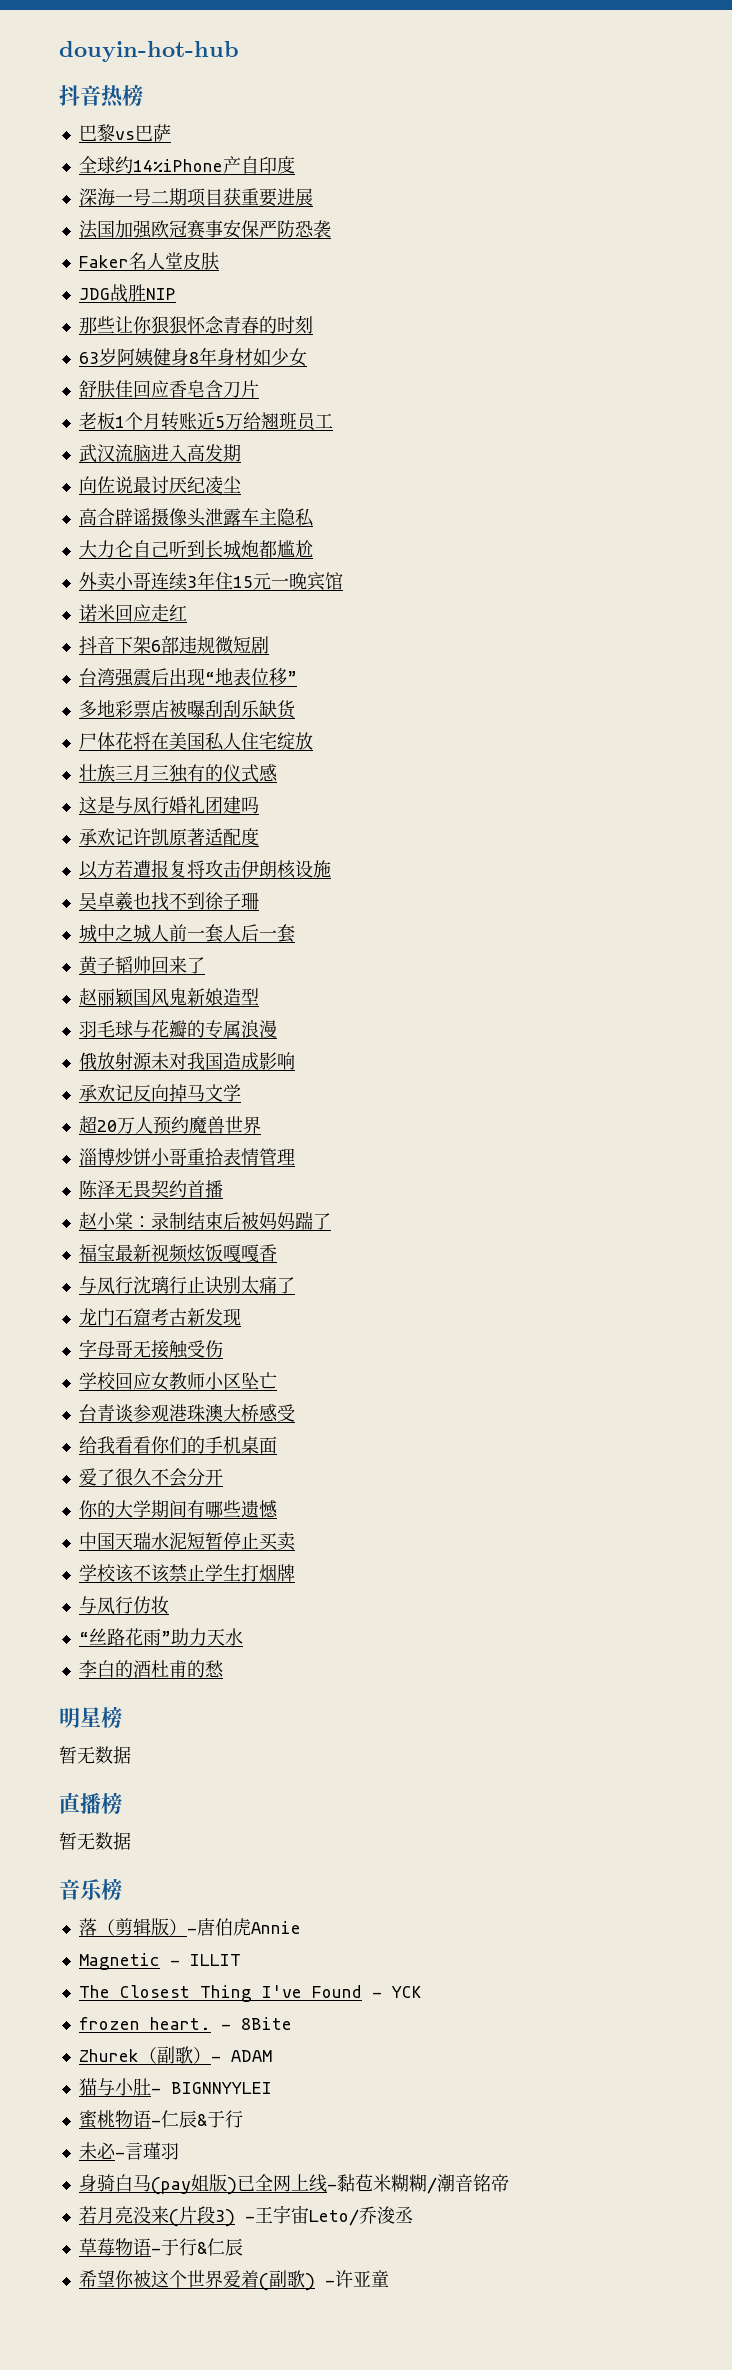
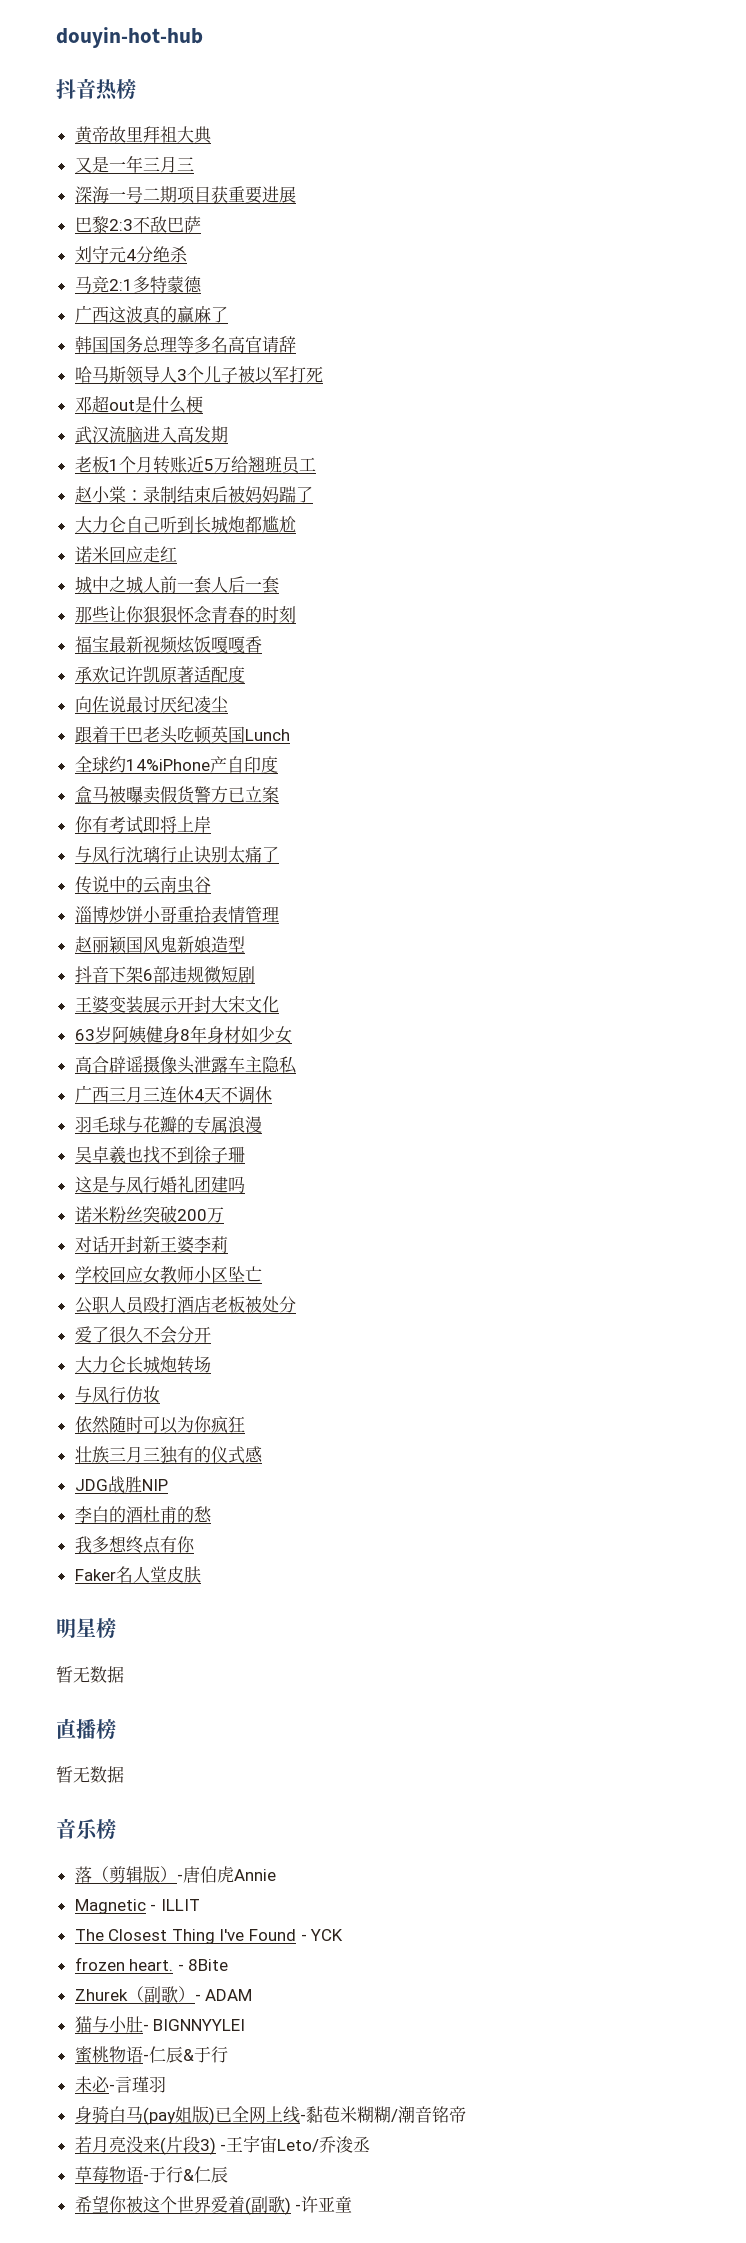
- 巴黎vs巴萨
- 全球约14%iPhone产自印度
+ 黄帝故里拜祖大典
+ 又是一年三月三
- 法国加强欧冠赛事安保严防恐袭
- Faker名人堂皮肤
- JDG战胜NIP
- 那些让你狠狠怀念青春的时刻
- 63岁阿姨健身8年身材如少女
- 舒肤佳回应香皂含刀片
+ 巴黎2:3不敌巴萨
+ 刘守元4分绝杀
+ 马竞2:1多特蒙德
+ 广西这波真的赢麻了
+ 韩国国务总理等多名高官请辞
+ 哈马斯领导人3个儿子被以军打死
+ 邓超out是什么梗
+ 武汉流脑进入高发期
- 武汉流脑进入高发期
+ 赵小棠：录制结束后被妈妈踹了
+ 大力仑自己听到长城炮都尴尬
+ 诺米回应走红
+ 城中之城人前一套人后一套
+ 那些让你狠狠怀念青春的时刻
+ 福宝最新视频炫饭嘎嘎香
+ 承欢记许凯原著适配度
+ 跟着干巴老头吃顿英国Lunch
+ 全球约14%iPhone产自印度
+ 盒马被曝卖假货警方已立案
+ 你有考试即将上岸
+ 与凤行沈璃行止诀别太痛了
+ 传说中的云南虫谷
+ 淄博炒饼小哥重拾表情管理
+ 赵丽颖国风鬼新娘造型
+ 抖音下架6部违规微短剧
+ 王婆变装展示开封大宋文化
+ 63岁阿姨健身8年身材如少女
- 大力仑自己听到长城炮都尴尬
- 外卖小哥连续3年住15元一晚宾馆
- 诺米回应走红
- 抖音下架6部违规微短剧
- 台湾强震后出现“地表位移”
- 多地彩票店被曝刮刮乐缺货
- 尸体花将在美国私人住宅绽放
+ 广西三月三连休4天不调休
+ 羽毛球与花瓣的专属浪漫
+ 吴卓羲也找不到徐子珊
+ 这是与凤行婚礼团建吗
+ 诺米粉丝突破200万
+ 对话开封新王婆李莉
+ 学校回应女教师小区坠亡
+ 公职人员殴打酒店老板被处分
+ 爱了很久不会分开
+ 大力仑长城炮转场
+ 与凤行仿妆
+ 依然随时可以为你疯狂
- 这是与凤行婚礼团建吗
- 承欢记许凯原著适配度
- 以方若遭报复将攻击伊朗核设施
- 吴卓羲也找不到徐子珊
- 城中之城人前一套人后一套
- 黄子韬帅回来了
- 赵丽颖国风鬼新娘造型
- 羽毛球与花瓣的专属浪漫
- 俄放射源未对我国造成影响
- 承欢记反向掉马文学
- 超20万人预约魔兽世界
- 淄博炒饼小哥重拾表情管理
- 陈泽无畏契约首播
- 赵小棠：录制结束后被妈妈踹了
- 福宝最新视频炫饭嘎嘎香
- 与凤行沈璃行止诀别太痛了
- 龙门石窟考古新发现
- 字母哥无接触受伤
- 学校回应女教师小区坠亡
- 台青谈参观港珠澳大桥感受
- 给我看看你们的手机桌面
- 爱了很久不会分开
- 你的大学期间有哪些遗憾
- 中国天瑞水泥短暂停止买卖
- 学校该不该禁止学生打烟牌
- 与凤行仿妆
- “丝路花雨”助力天水
+ JDG战胜NIP
  李白的酒杜甫的愁
+ 我多想终点有你
+ Faker名人堂皮肤

